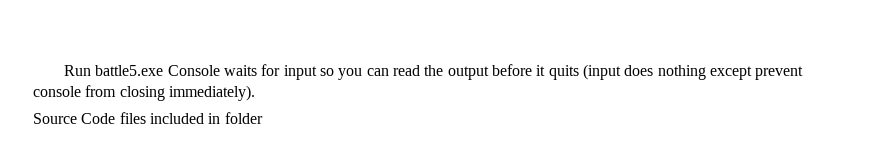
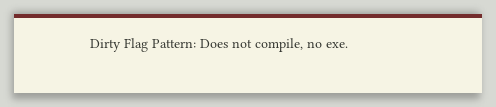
- Run battle5.exe Console waits for input so you can read the output before it quits (input does nothing except prevent console from closing immediately).
- Source Code files included in folder
+ Dirty Flag Pattern: Does not compile, no exe.

